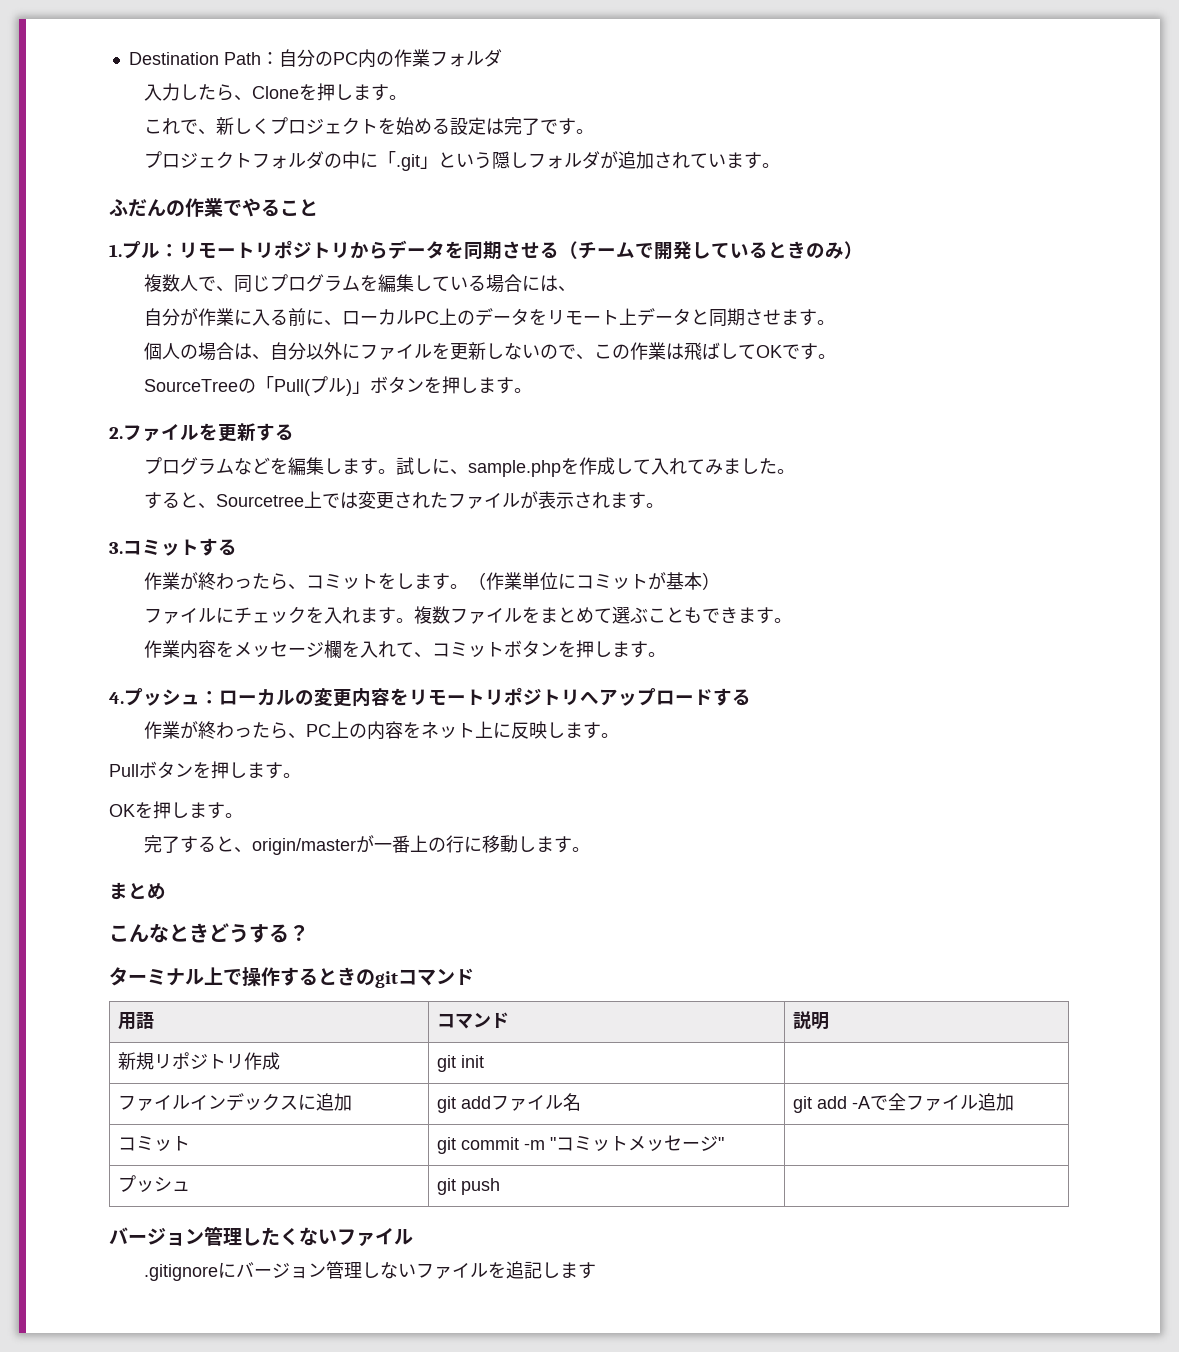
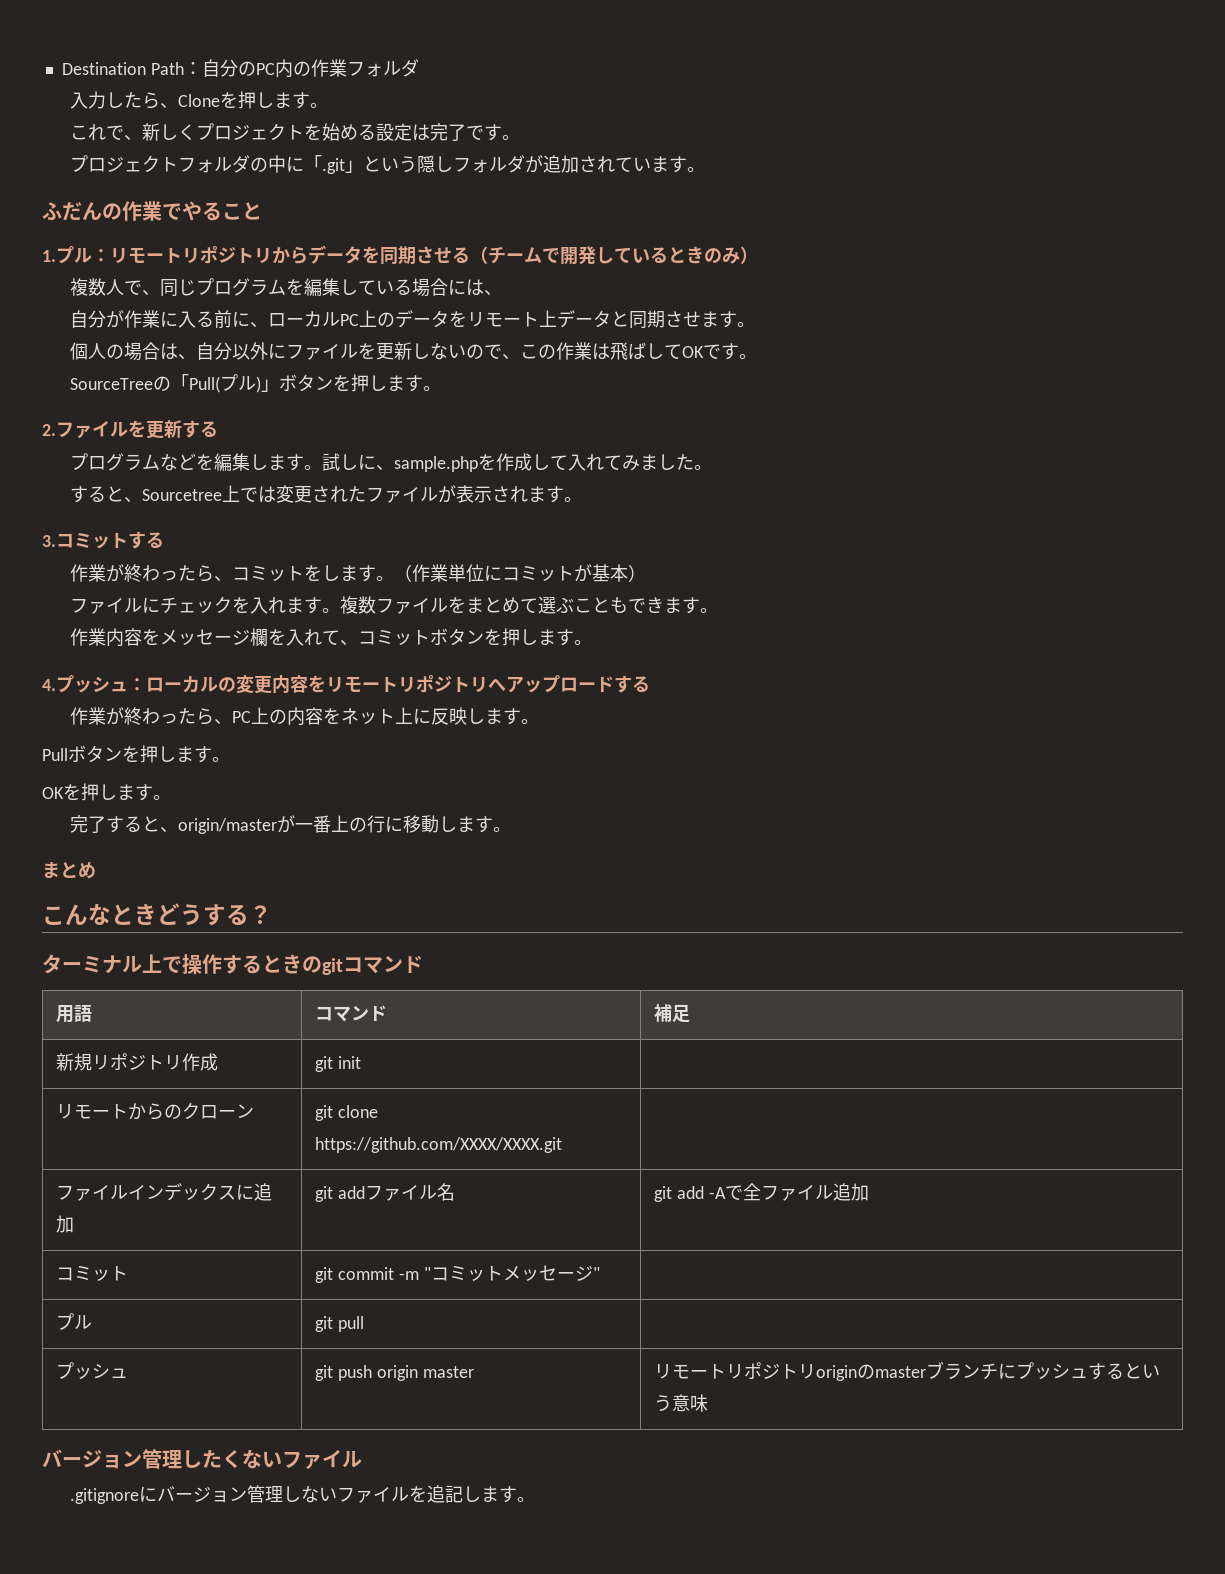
- 用語 | コマンド | 説明
+ 用語 | コマンド | 補足
+ リモートからのクローン | git clone https://github.com/XXXX/XXXX.git |
+ プル | git pull |
- プッシュ | git push |
+ プッシュ | git push origin master | リモートリポジトリoriginのmasterブランチにプッシュするという意味
- .gitignoreにバージョン管理しないファイルを追記します
+ .gitignoreにバージョン管理しないファイルを追記します。

